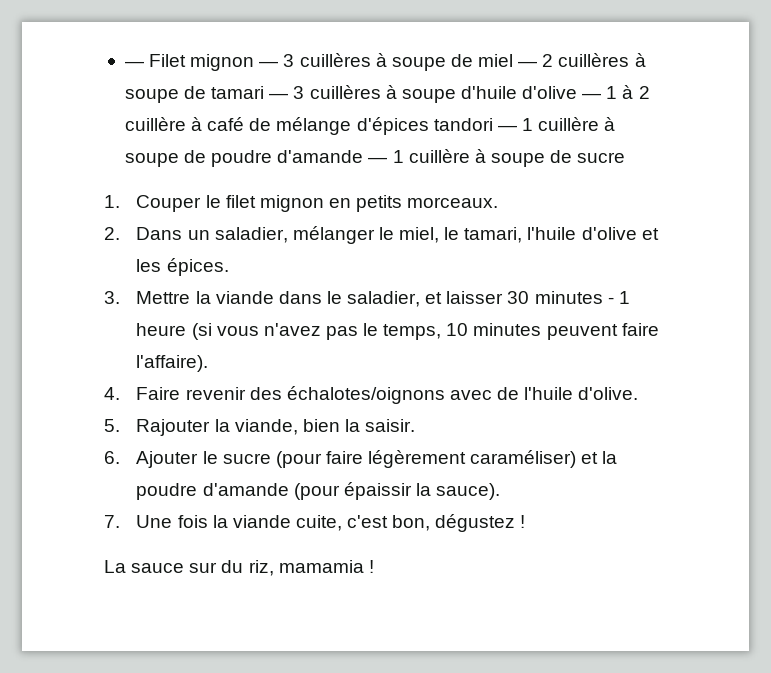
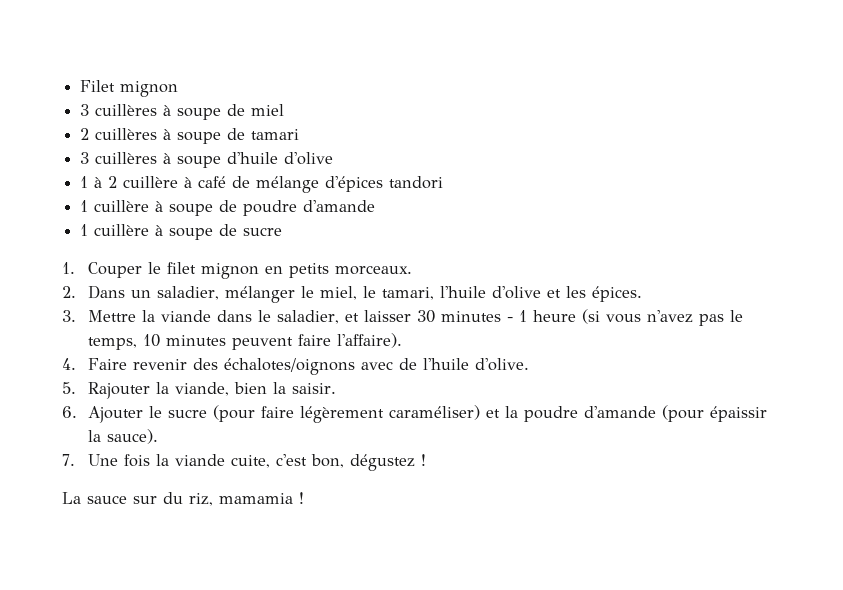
- — Filet mignon — 3 cuillères à soupe de miel — 2 cuillères à soupe de tamari — 3 cuillères à soupe d'huile d'olive — 1 à 2 cuillère à café de mélange d'épices tandori — 1 cuillère à soupe de poudre d'amande — 1 cuillère à soupe de sucre
+ Filet mignon
+ 3 cuillères à soupe de miel
+ 2 cuillères à soupe de tamari
+ 3 cuillères à soupe d'huile d'olive
+ 1 à 2 cuillère à café de mélange d'épices tandori
+ 1 cuillère à soupe de poudre d'amande
+ 1 cuillère à soupe de sucre

